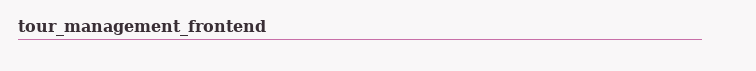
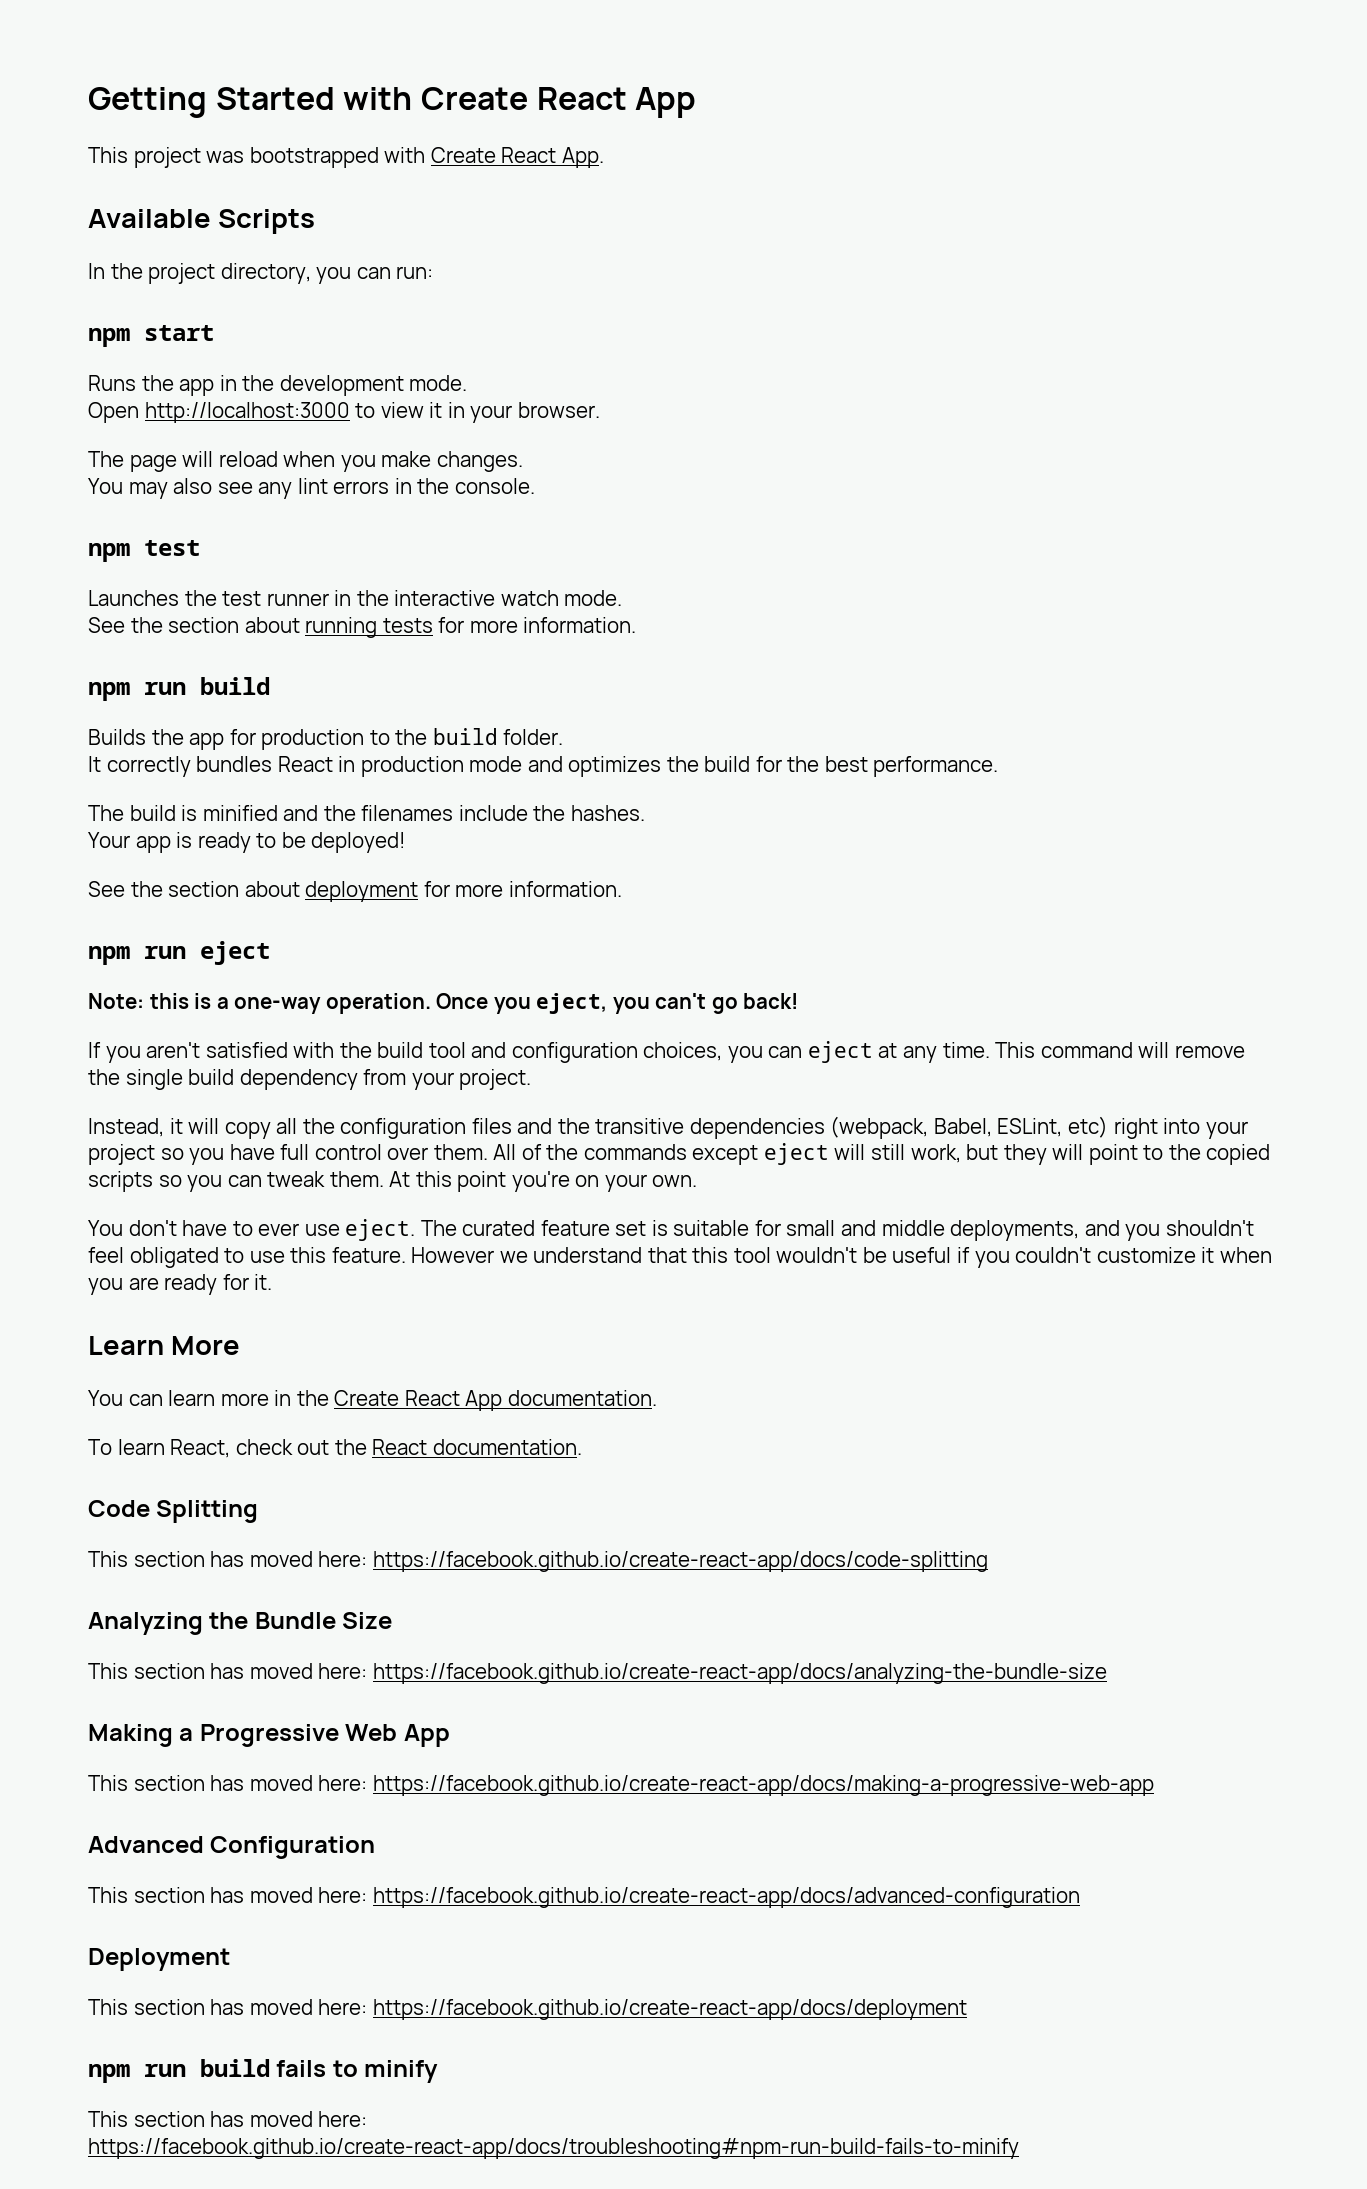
- tour_management_frontend
+ Getting Started with Create React App
+ This project was bootstrapped with Create React App.
+ Available Scripts
+ In the project directory, you can run:
+ npm start
+ Runs the app in the development mode.
+ Open http://localhost:3000 to view it in your browser.
+ The page will reload when you make changes.
+ You may also see any lint errors in the console.
+ npm test
+ Launches the test runner in the interactive watch mode.
+ See the section about running tests for more information.
+ npm run build
+ Builds the app for production to the build folder.
+ It correctly bundles React in production mode and optimizes the build for the best performance.
+ The build is minified and the filenames include the hashes.
+ Your app is ready to be deployed!
+ See the section about deployment for more information.
+ npm run eject
+ Note: this is a one-way operation. Once you eject, you can't go back!
+ If you aren't satisfied with the build tool and configuration choices, you can eject at any time. This command will remove the single build dependency from your project.
+ Instead, it will copy all the configuration files and the transitive dependencies (webpack, Babel, ESLint, etc) right into your project so you have full control over them. All of the commands except eject will still work, but they will point to the copied scripts so you can tweak them. At this point you're on your own.
+ You don't have to ever use eject. The curated feature set is suitable for small and middle deployments, and you shouldn't feel obligated to use this feature. However we understand that this tool wouldn't be useful if you couldn't customize it when you are ready for it.
+ Learn More
+ You can learn more in the Create React App documentation.
+ To learn React, check out the React documentation.
+ Code Splitting
+ This section has moved here: https://facebook.github.io/create-react-app/docs/code-splitting
+ Analyzing the Bundle Size
+ This section has moved here: https://facebook.github.io/create-react-app/docs/analyzing-the-bundle-size
+ Making a Progressive Web App
+ This section has moved here: https://facebook.github.io/create-react-app/docs/making-a-progressive-web-app
+ Advanced Configuration
+ This section has moved here: https://facebook.github.io/create-react-app/docs/advanced-configuration
+ Deployment
+ This section has moved here: https://facebook.github.io/create-react-app/docs/deployment
+ npm run build fails to minify
+ This section has moved here: https://facebook.github.io/create-react-app/docs/troubleshooting#npm-run-build-fails-to-minify

